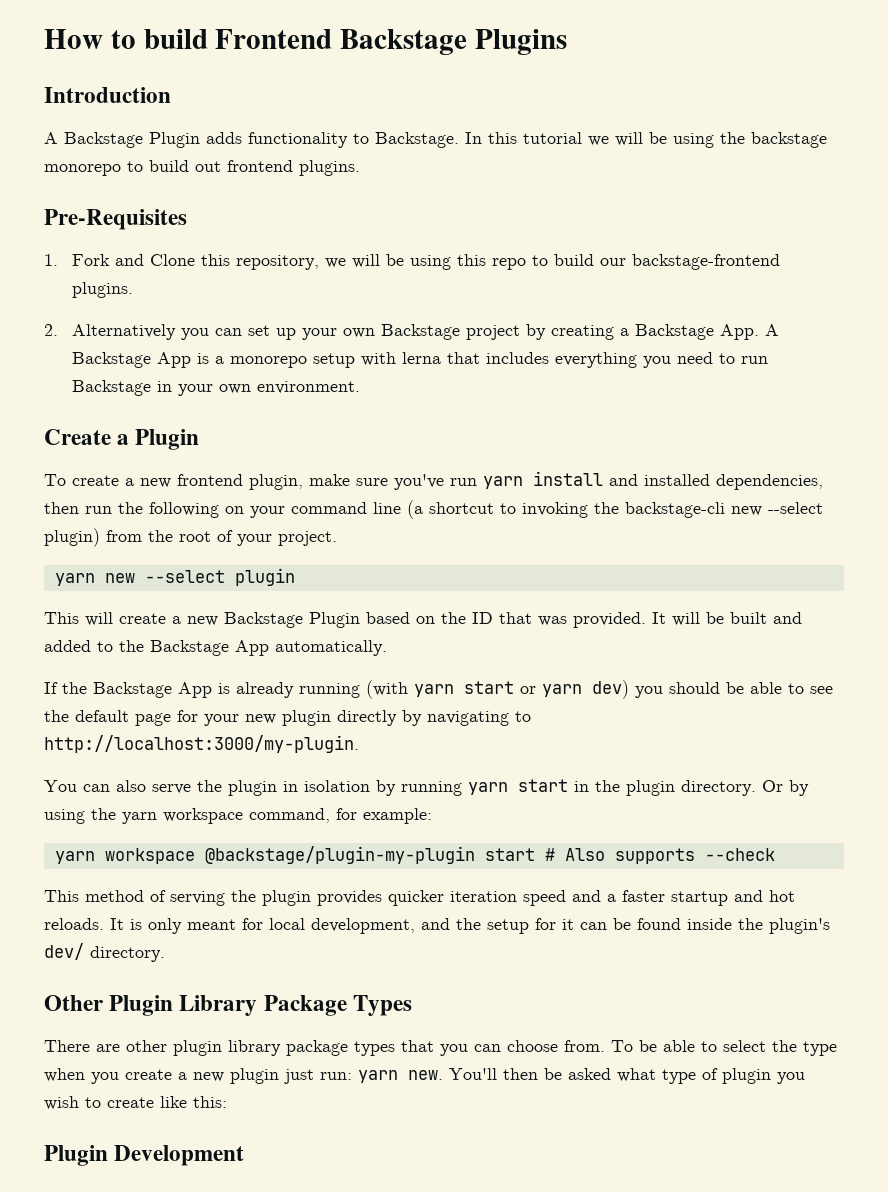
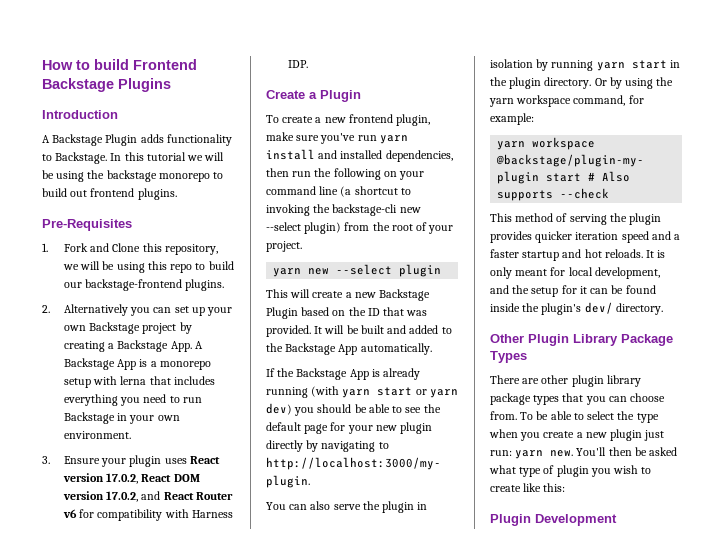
+ 3. Ensure your plugin uses React version 17.0.2, React DOM version 17.0.2, and React Router v6 for compatibility with Harness IDP.

